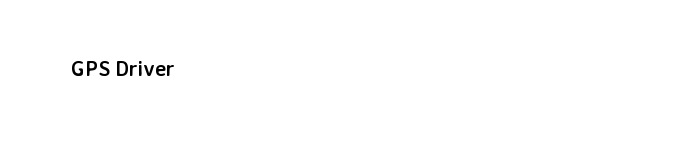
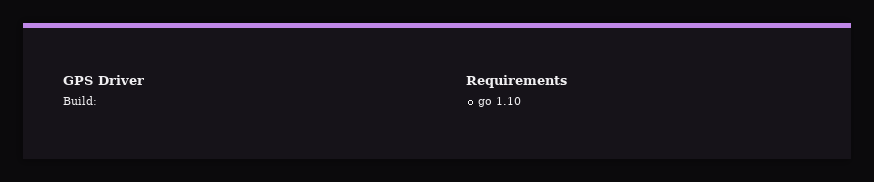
+ Build:
+ Requirements
+ go 1.10

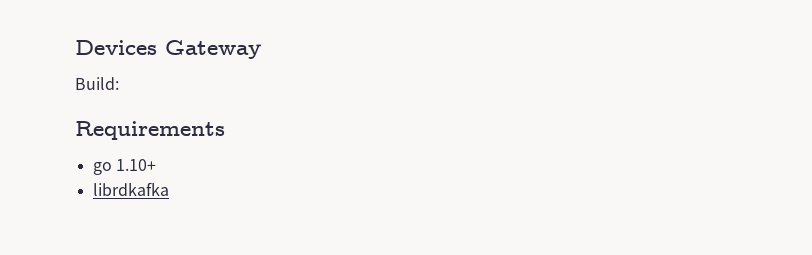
- GPS Driver
+ Devices Gateway
- go 1.10
+ go 1.10+
+ librdkafka

